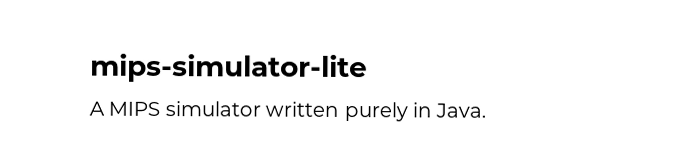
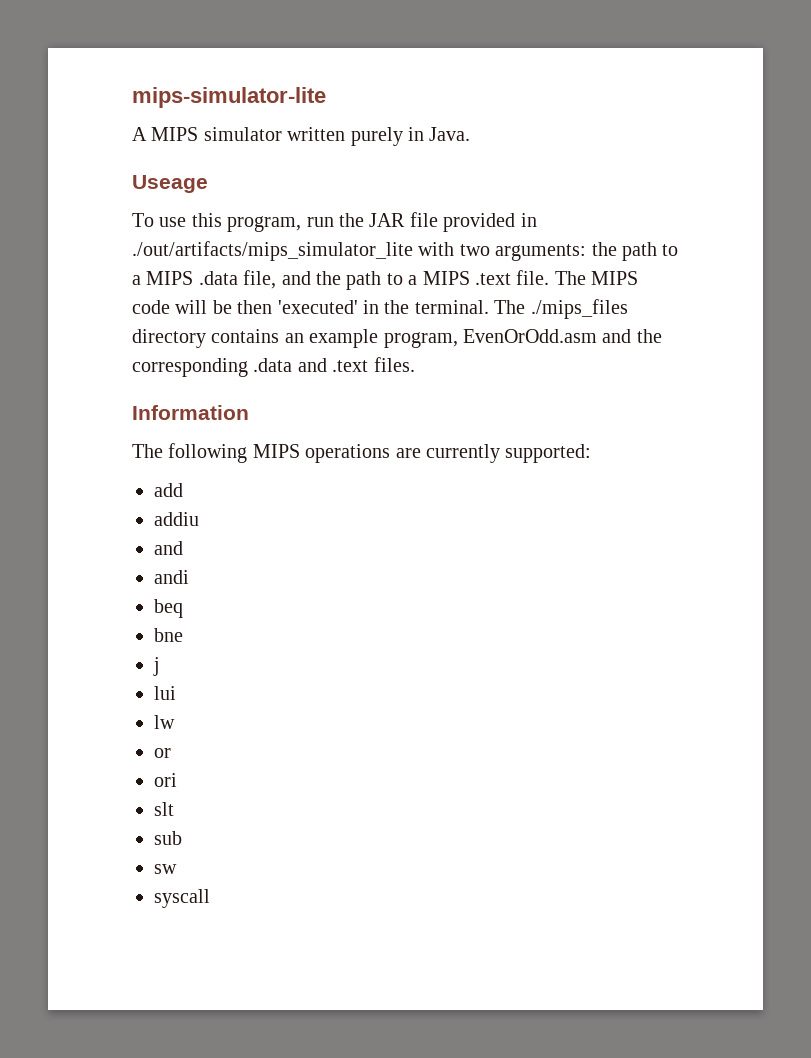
+ Useage
+ To use this program, run the JAR file provided in ./out/artifacts/mips_simulator_lite with two arguments: the path to a MIPS .data file, and the path to a MIPS .text file. The MIPS code will be then 'executed' in the terminal. The ./mips_files directory contains an example program, EvenOrOdd.asm and the corresponding .data and .text files.
+ Information
+ The following MIPS operations are currently supported:
+ add
+ addiu
+ and
+ andi
+ beq
+ bne
+ j
+ lui
+ lw
+ or
+ ori
+ slt
+ sub
+ sw
+ syscall

